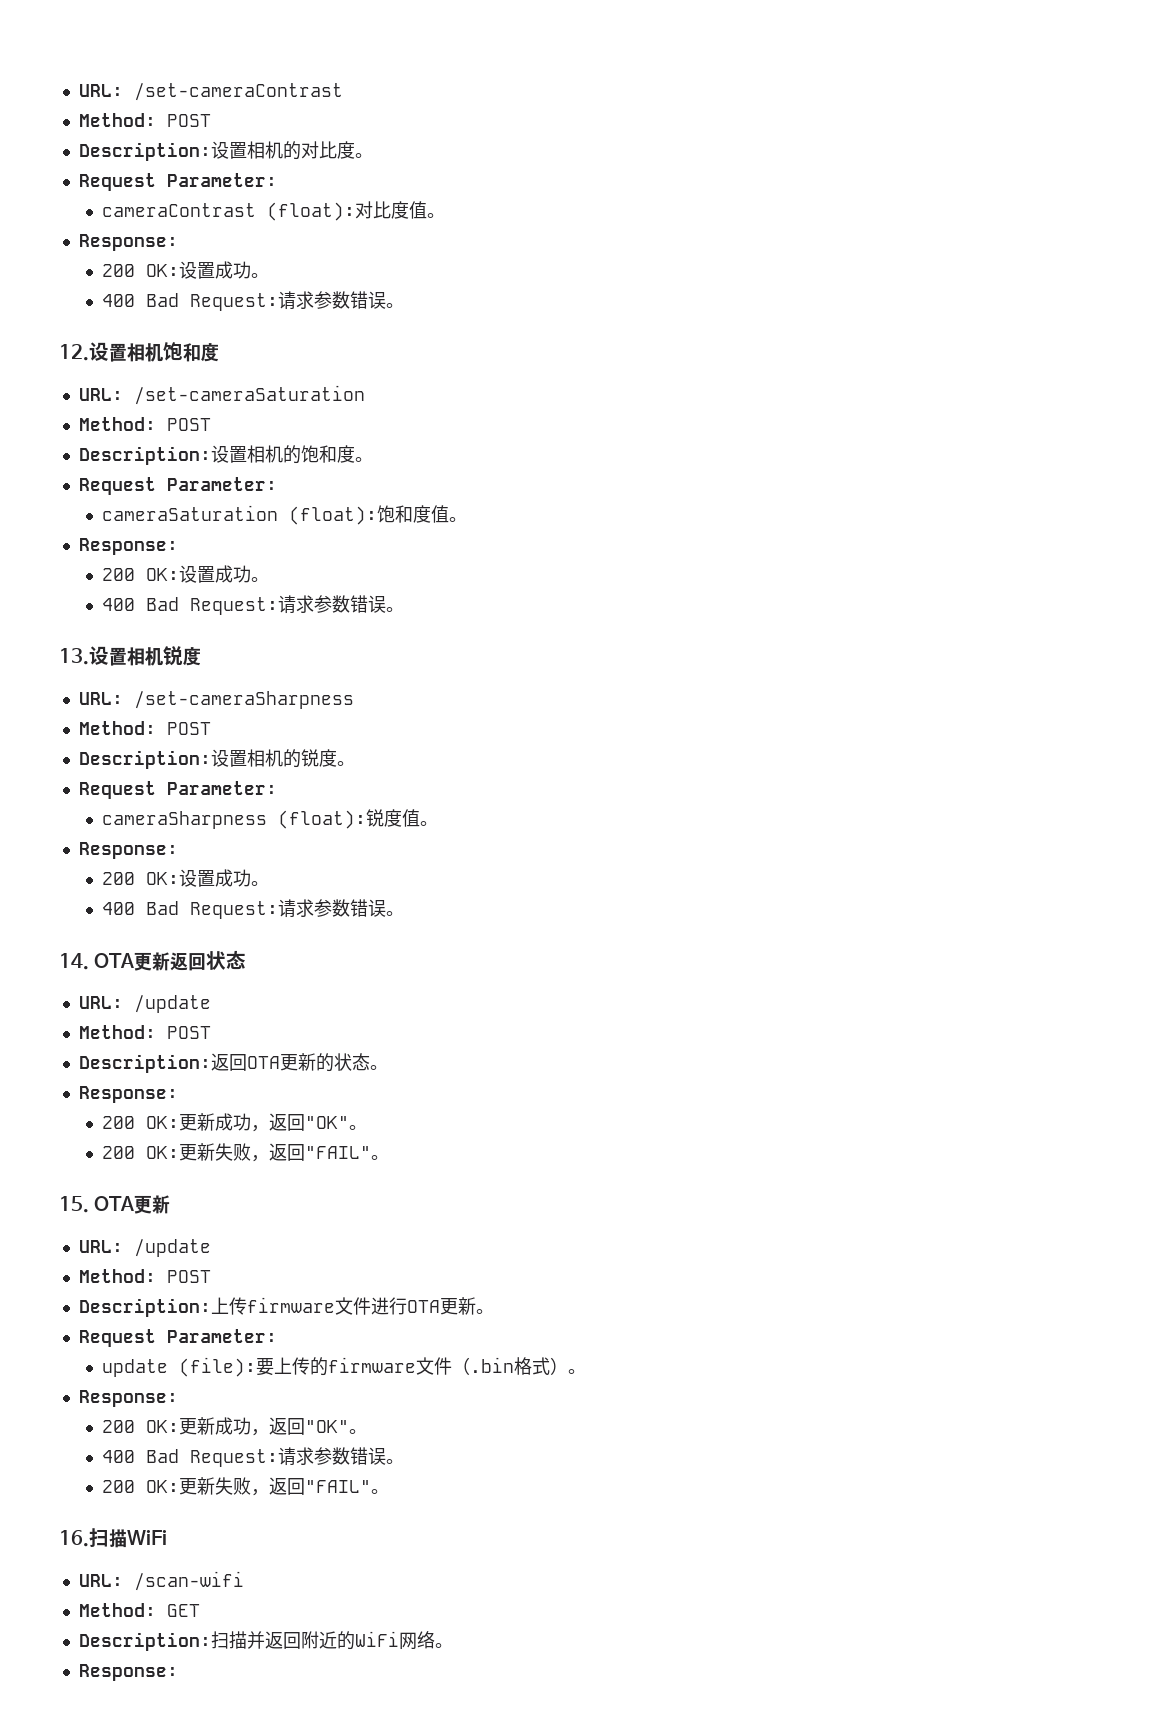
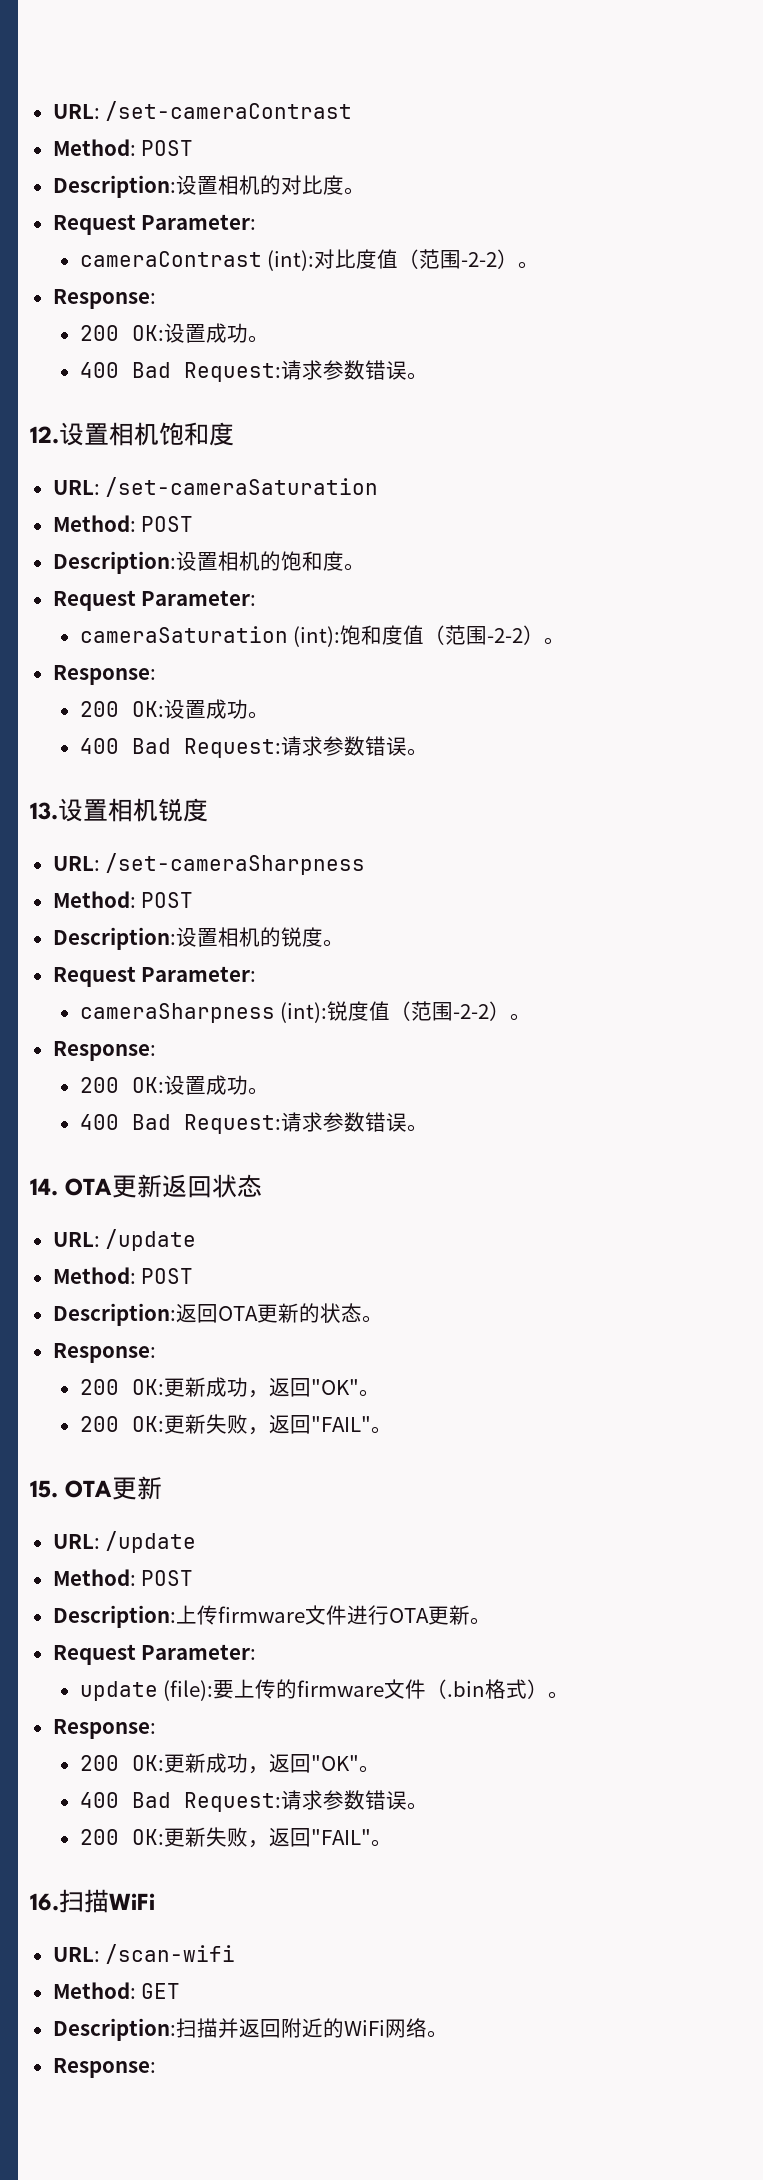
- cameraContrast (float):对比度值。
+ cameraContrast (int):对比度值（范围-2-2）。
- cameraSaturation (float):饱和度值。
+ cameraSaturation (int):饱和度值（范围-2-2）。
- cameraSharpness (float):锐度值。
+ cameraSharpness (int):锐度值（范围-2-2）。

